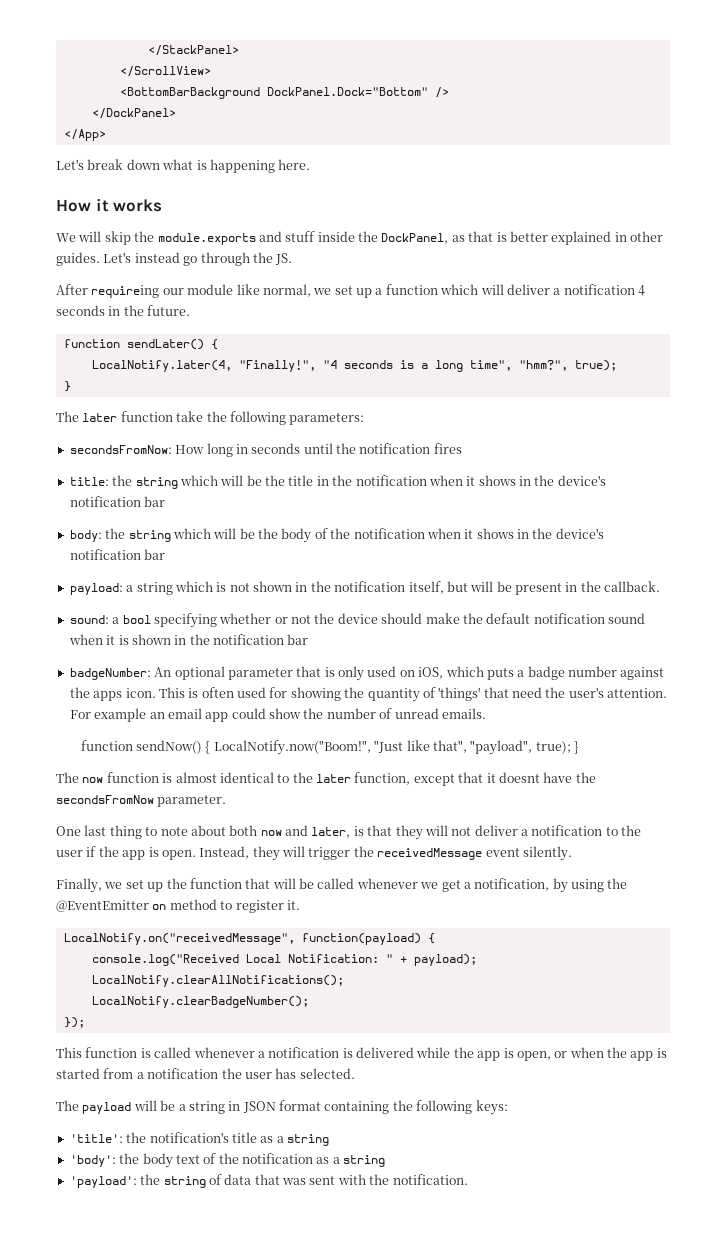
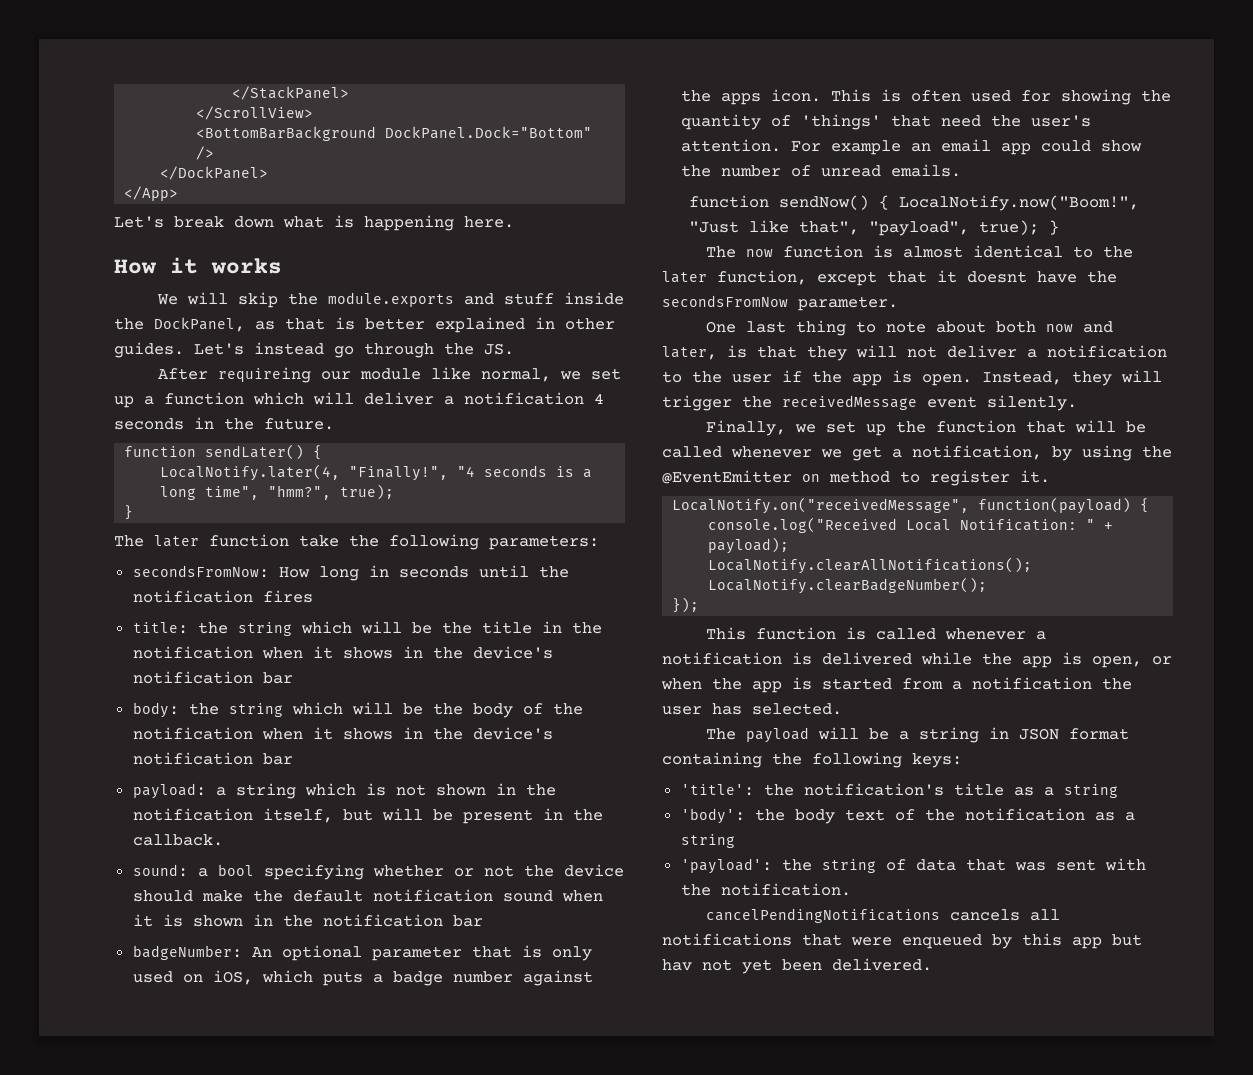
+ cancelPendingNotifications cancels all notifications that were enqueued by this app but hav not yet been delivered.

